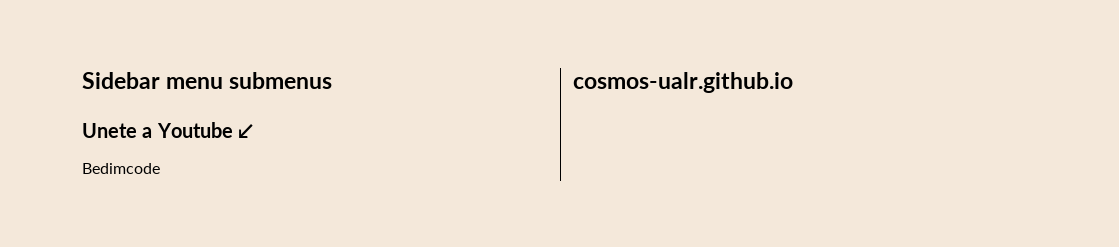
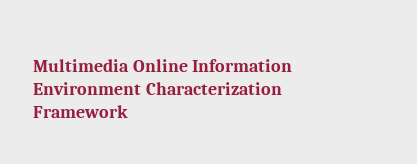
- Sidebar menu submenus
- Unete a Youtube ↙
- Bedimcode
- cosmos-ualr.github.io
+ Multimedia Online Information Environment Characterization Framework

